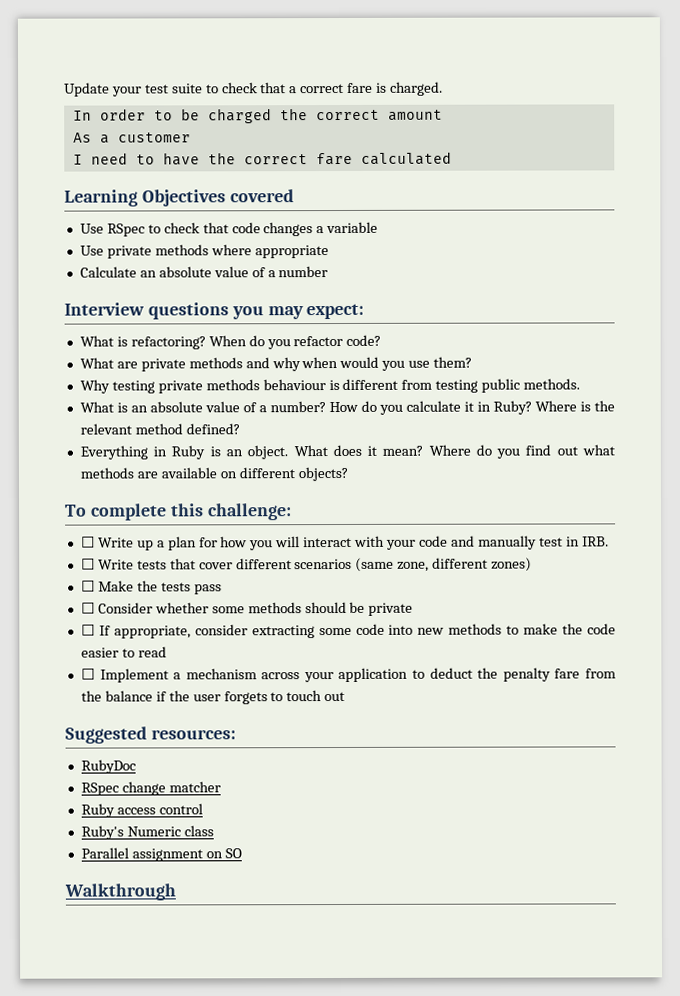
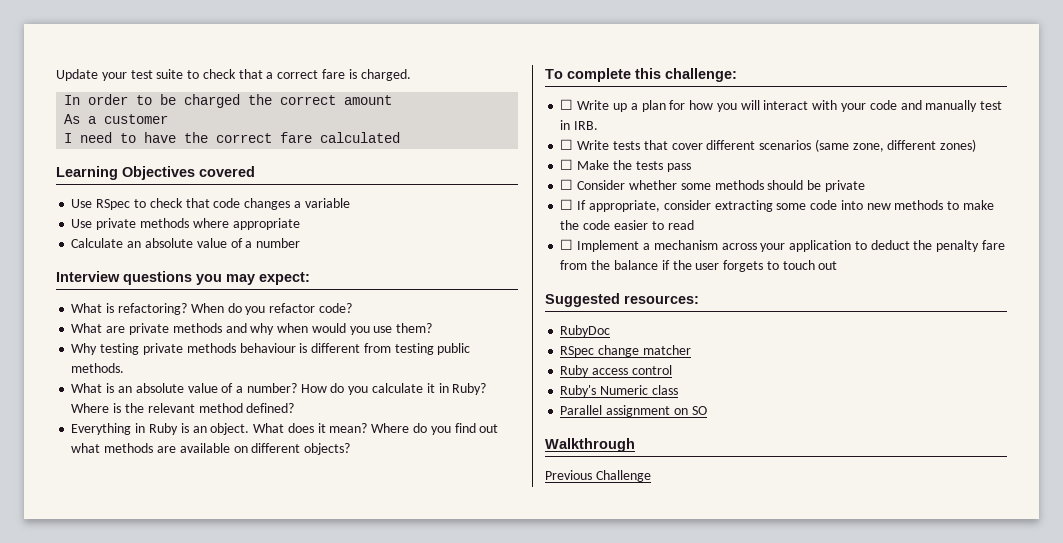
+ Previous Challenge

